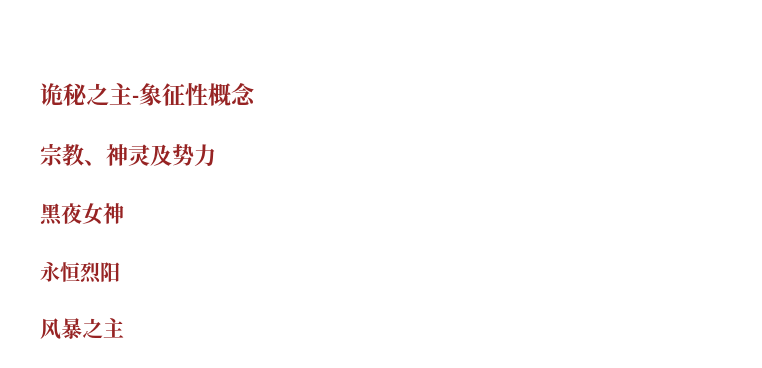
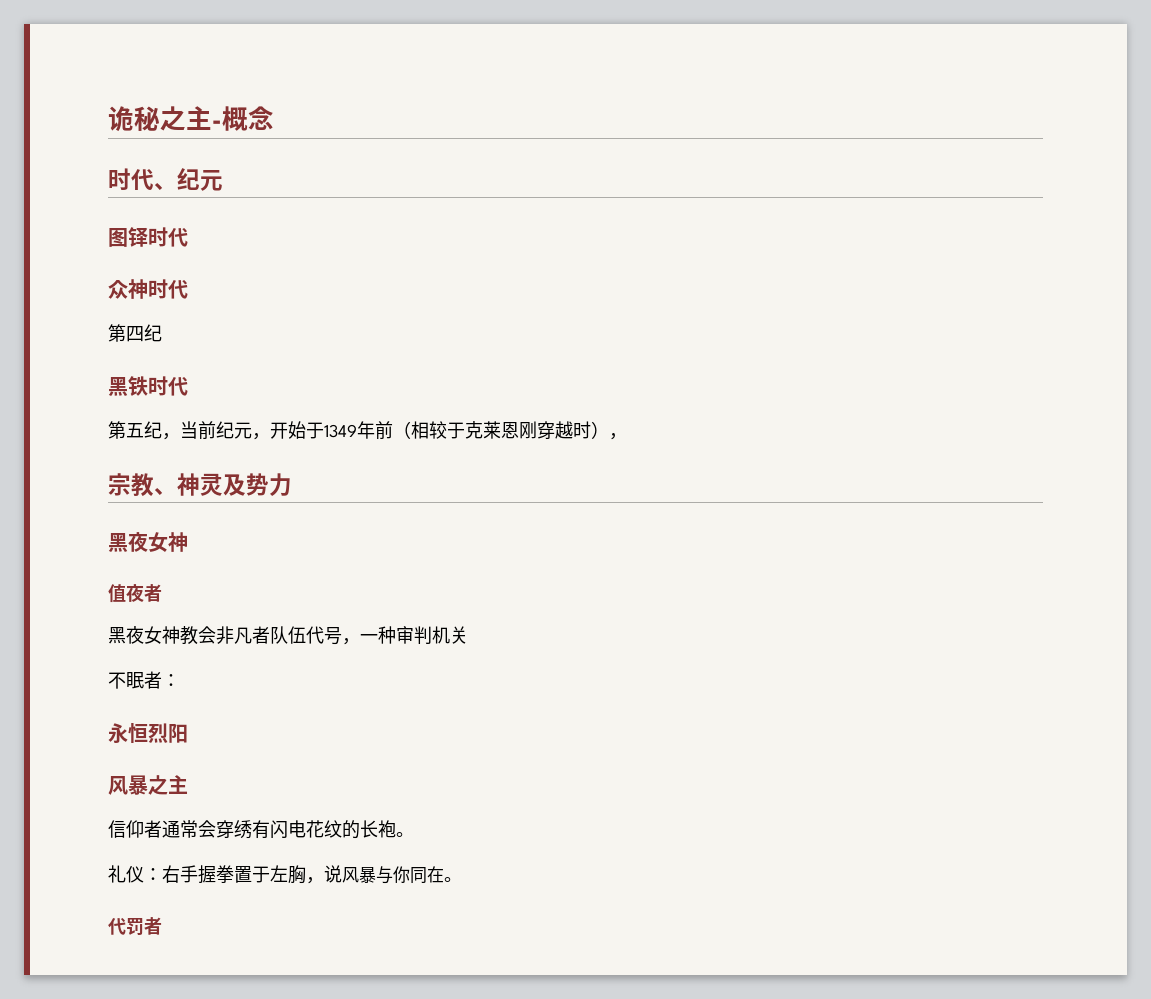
- 诡秘之主-象征性概念
+ 诡秘之主-概念
+ 时代、纪元
+ 图铎时代
+ 众神时代
+ 第四纪
+ 黑铁时代
+ 第五纪，当前纪元，开始于1349年前（相较于克莱恩刚穿越时），
+ 值夜者
+ 黑夜女神教会非凡者队伍代号，一种审判机关
+ 不眠者：
  永恒烈阳
  风暴之主
+ 信仰者通常会穿绣有闪电花纹的长袍。
+ 礼仪：右手握拳置于左胸，说风暴与你同在。
+ 代罚者

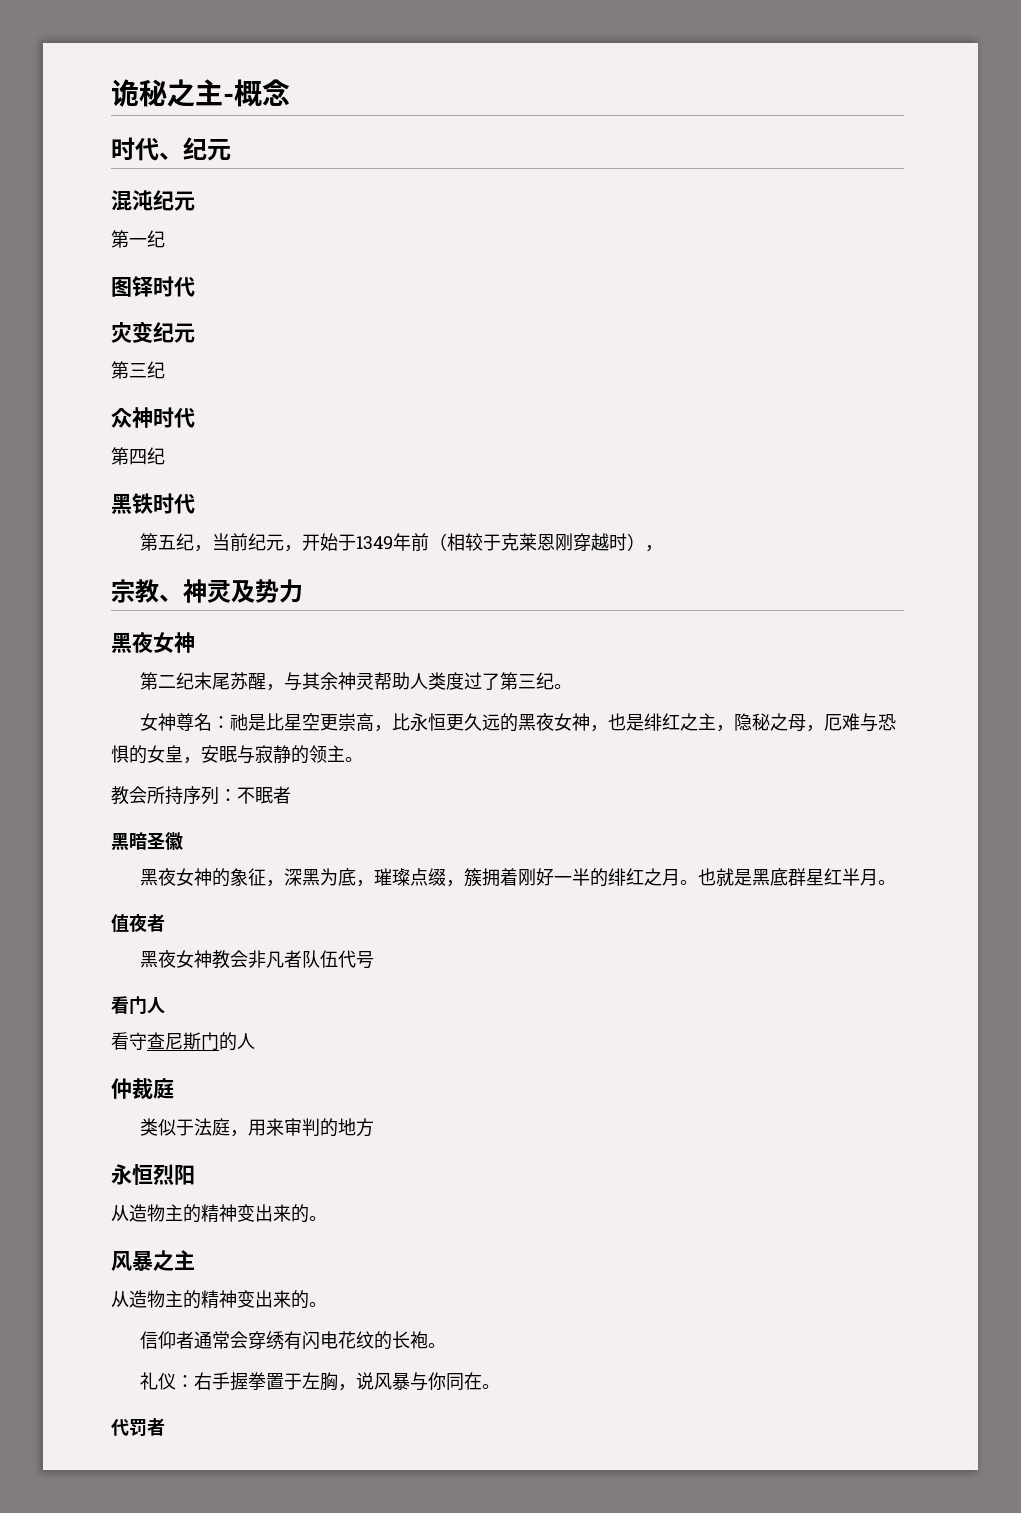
+ 混沌纪元
+ 第一纪
+ 灾变纪元
+ 第三纪
+ 第二纪末尾苏醒，与其余神灵帮助人类度过了第三纪。
+ 女神尊名：祂是比星空更崇高，比永恒更久远的黑夜女神，也是绯红之主，隐秘之母，厄难与恐惧的女皇，安眠与寂静的领主。
+ 教会所持序列：不眠者
+ 黑暗圣徽
+ 黑夜女神的象征，深黑为底，璀璨点缀，簇拥着刚好一半的绯红之月。也就是黑底群星红半月。
- 黑夜女神教会非凡者队伍代号，一种审判机关
- 不眠者：
+ 黑夜女神教会非凡者队伍代号
+ 看门人
+ 看守查尼斯门的人
+ 仲裁庭
+ 类似于法庭，用来审判的地方
  永恒烈阳
+ 从造物主的精神变出来的。
  风暴之主
+ 从造物主的精神变出来的。

